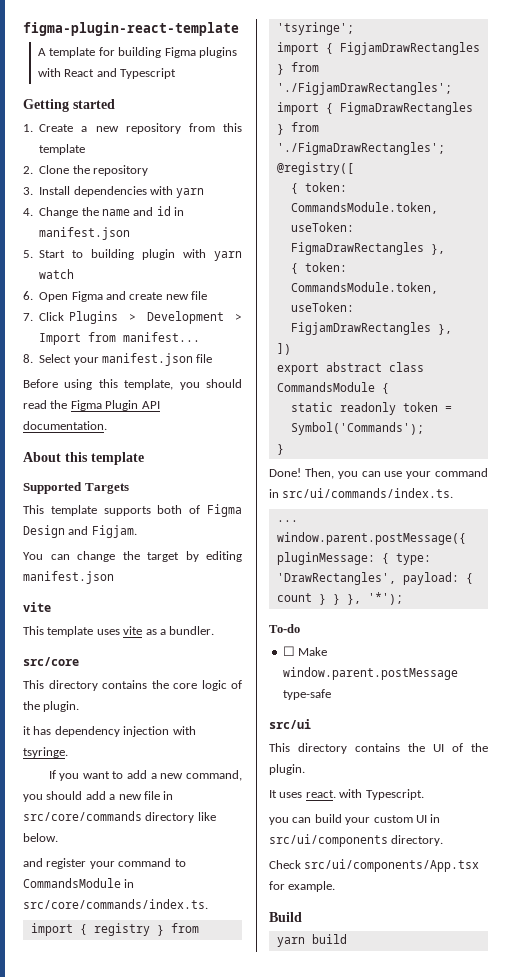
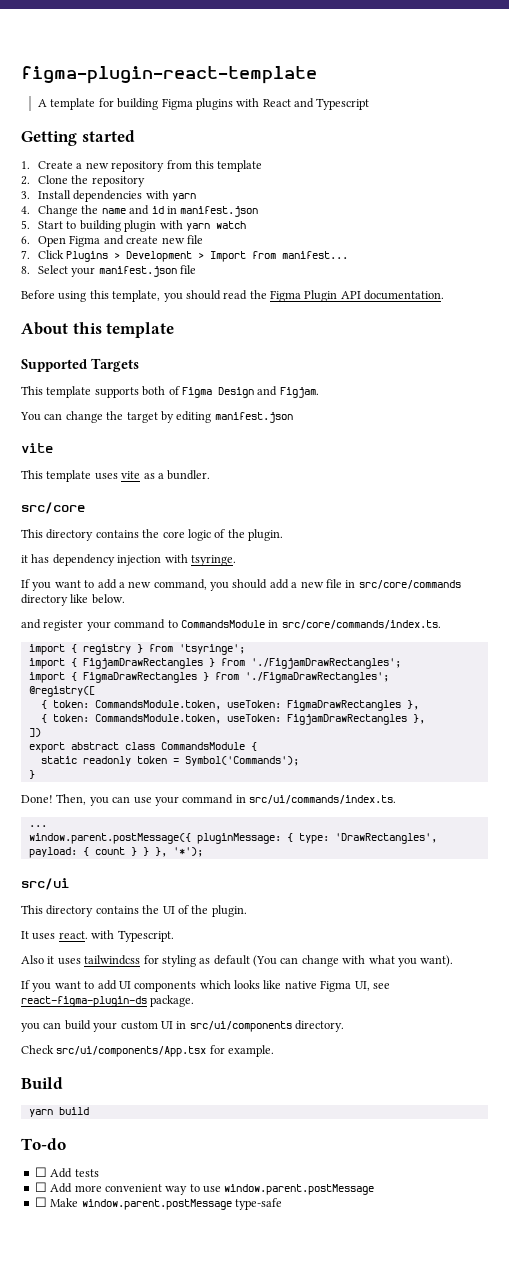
- To-do
- ☐ Make window.parent.postMessage type-safe
+ Also it uses tailwindcss for styling as default (You can change with what you want).
+ If you want to add UI components which looks like native Figma UI, see react-figma-plugin-ds package.
+ To-do
+ ☐ Add tests
+ ☐ Add more convenient way to use window.parent.postMessage
+ ☐ Make window.parent.postMessage type-safe

